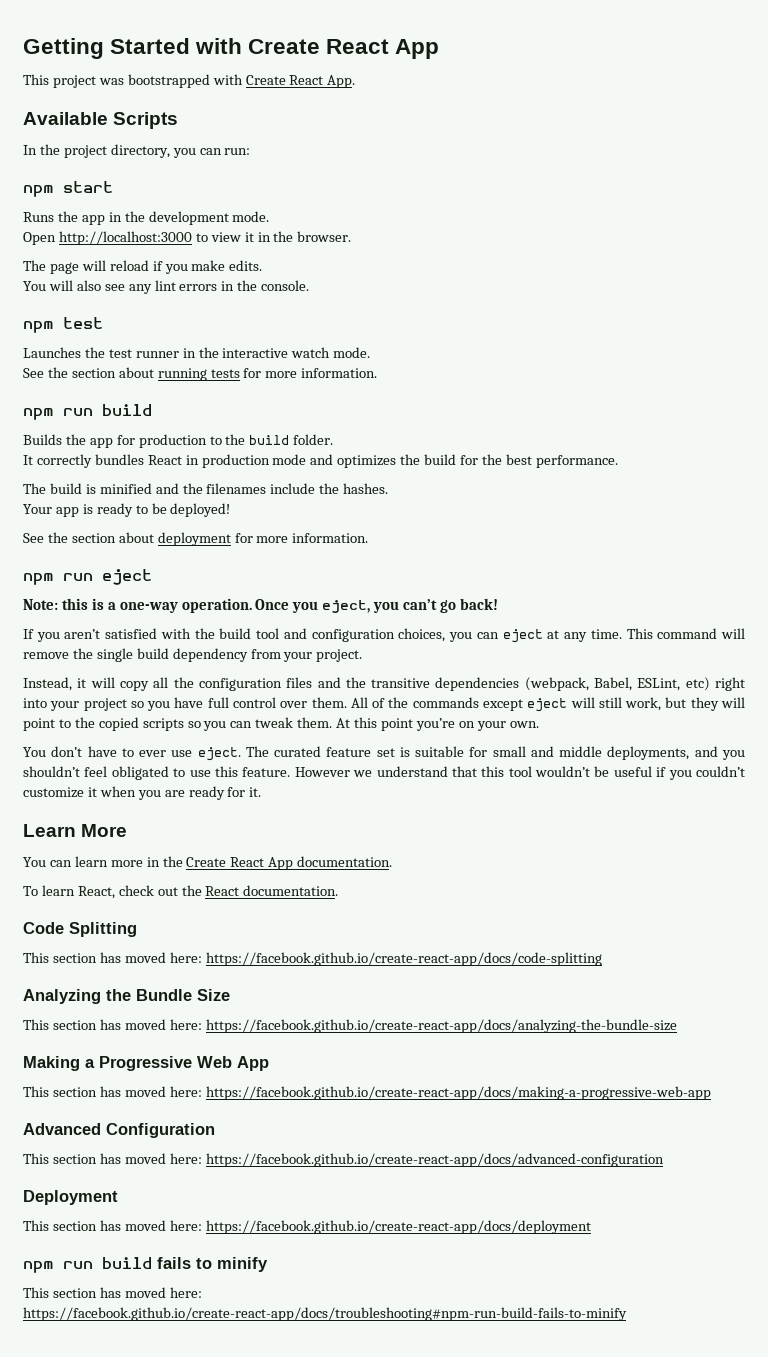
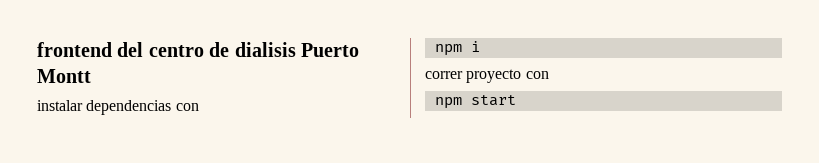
- Getting Started with Create React App
- This project was bootstrapped with Create React App.
- Available Scripts
- In the project directory, you can run:
+ frontend del centro de dialisis Puerto Montt
+ instalar dependencias con
+ npm i
+ correr proyecto con
  npm start
- Runs the app in the development mode.
- Open http://localhost:3000 to view it in the browser.
- The page will reload if you make edits.
- You will also see any lint errors in the console.
- npm test
- Launches the test runner in the interactive watch mode.
- See the section about running tests for more information.
- npm run build
- Builds the app for production to the build folder.
- It correctly bundles React in production mode and optimizes the build for the best performance.
- The build is minified and the filenames include the hashes.
- Your app is ready to be deployed!
- See the section about deployment for more information.
- npm run eject
- Note: this is a one-way operation. Once you eject, you can’t go back!
- If you aren’t satisfied with the build tool and configuration choices, you can eject at any time. This command will remove the single build dependency from your project.
- Instead, it will copy all the configuration files and the transitive dependencies (webpack, Babel, ESLint, etc) right into your project so you have full control over them. All of the commands except eject will still work, but they will point to the copied scripts so you can tweak them. At this point you’re on your own.
- You don’t have to ever use eject. The curated feature set is suitable for small and middle deployments, and you shouldn’t feel obligated to use this feature. However we understand that this tool wouldn’t be useful if you couldn’t customize it when you are ready for it.
- Learn More
- You can learn more in the Create React App documentation.
- To learn React, check out the React documentation.
- Code Splitting
- This section has moved here: https://facebook.github.io/create-react-app/docs/code-splitting
- Analyzing the Bundle Size
- This section has moved here: https://facebook.github.io/create-react-app/docs/analyzing-the-bundle-size
- Making a Progressive Web App
- This section has moved here: https://facebook.github.io/create-react-app/docs/making-a-progressive-web-app
- Advanced Configuration
- This section has moved here: https://facebook.github.io/create-react-app/docs/advanced-configuration
- Deployment
- This section has moved here: https://facebook.github.io/create-react-app/docs/deployment
- npm run build fails to minify
- This section has moved here: https://facebook.github.io/create-react-app/docs/troubleshooting#npm-run-build-fails-to-minify

